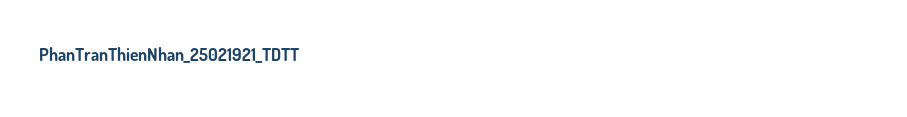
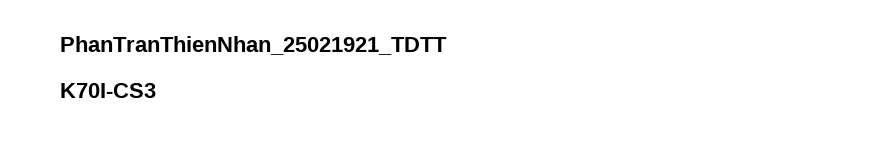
+ K70I-CS3

